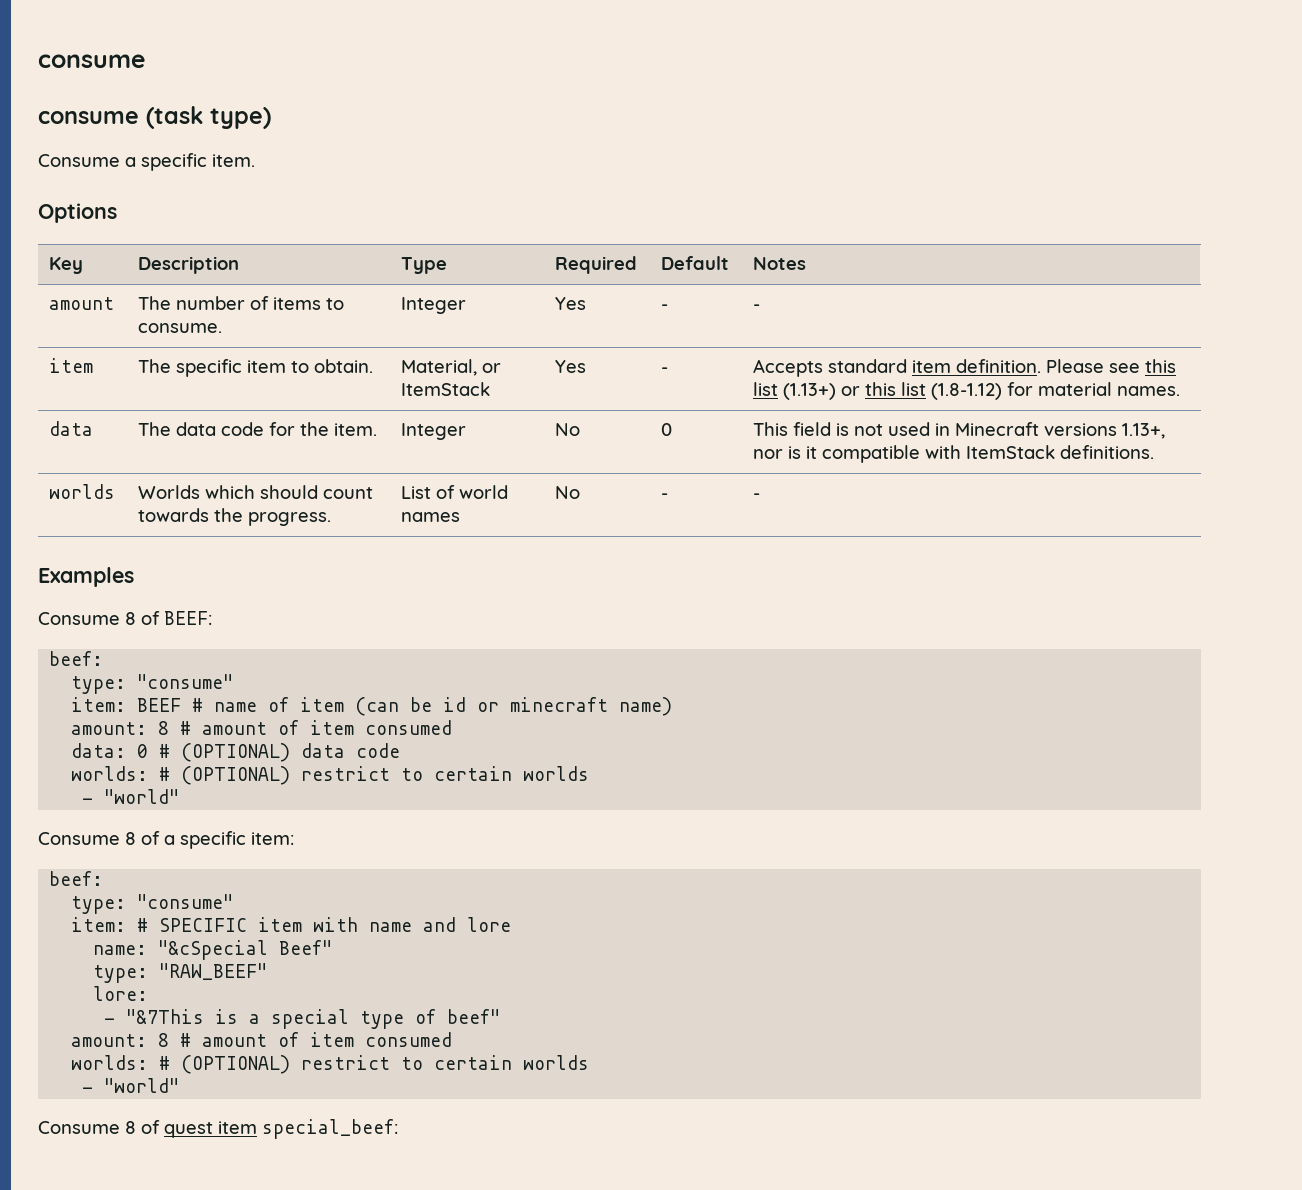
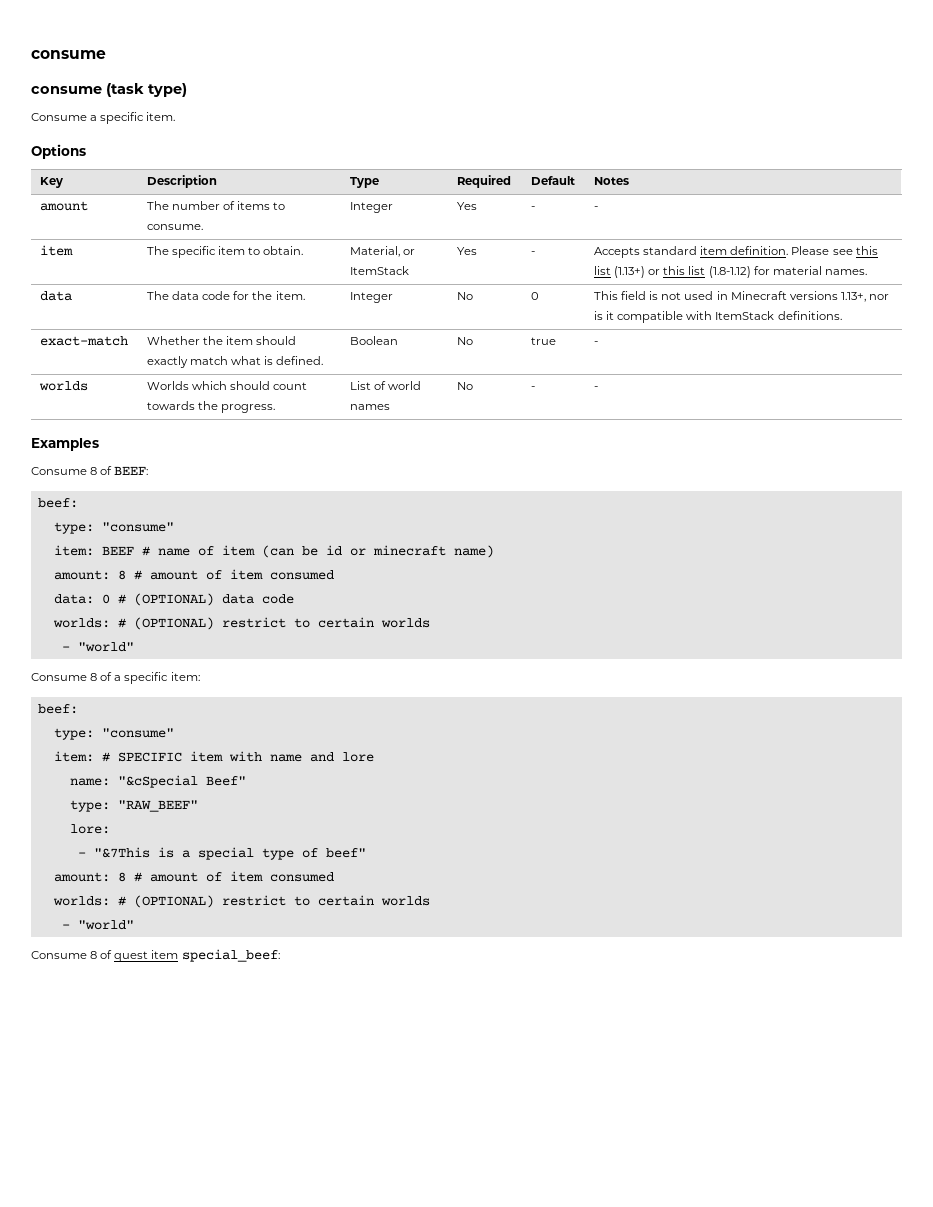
+ exact-match | Whether the item should exactly match what is defined. | Boolean | No | true | -

